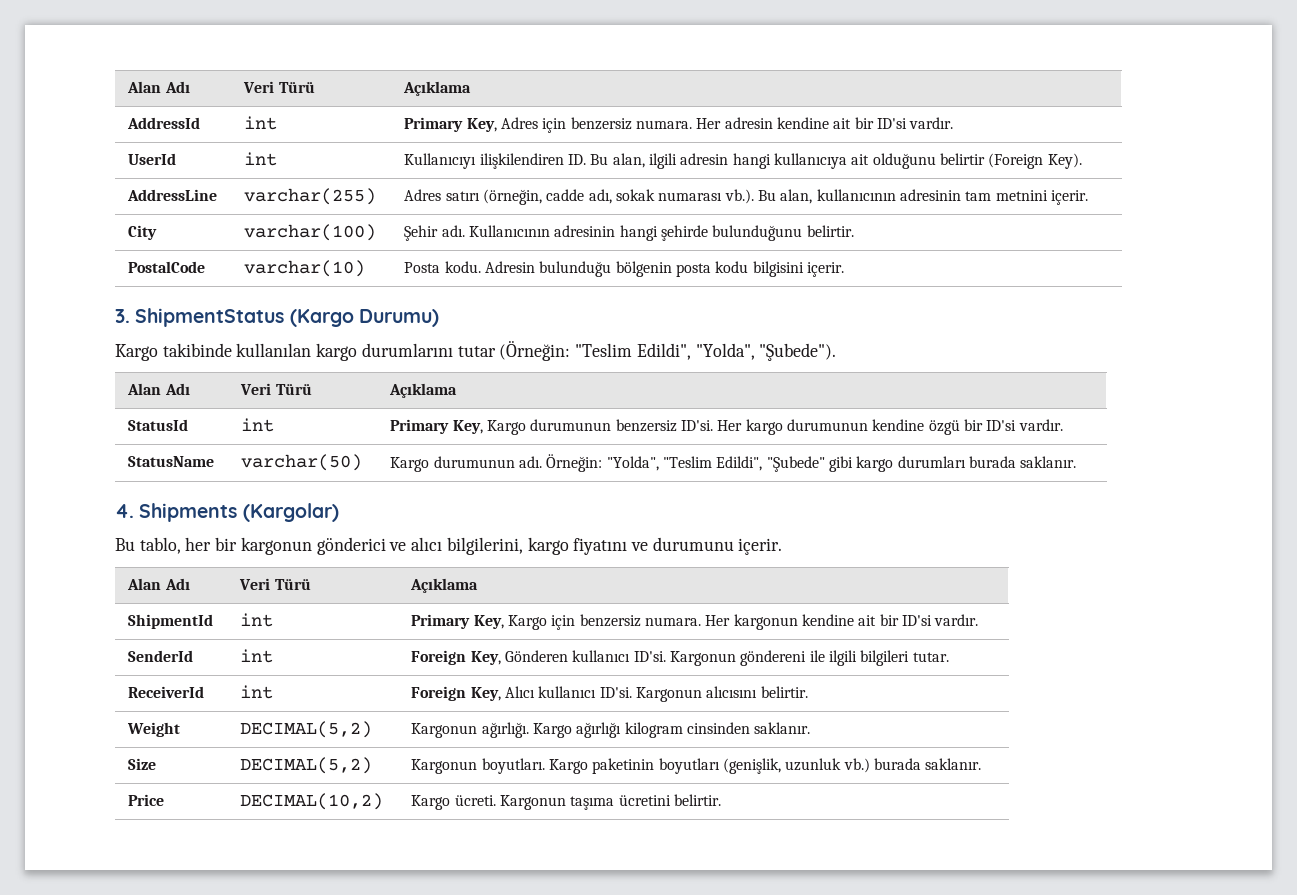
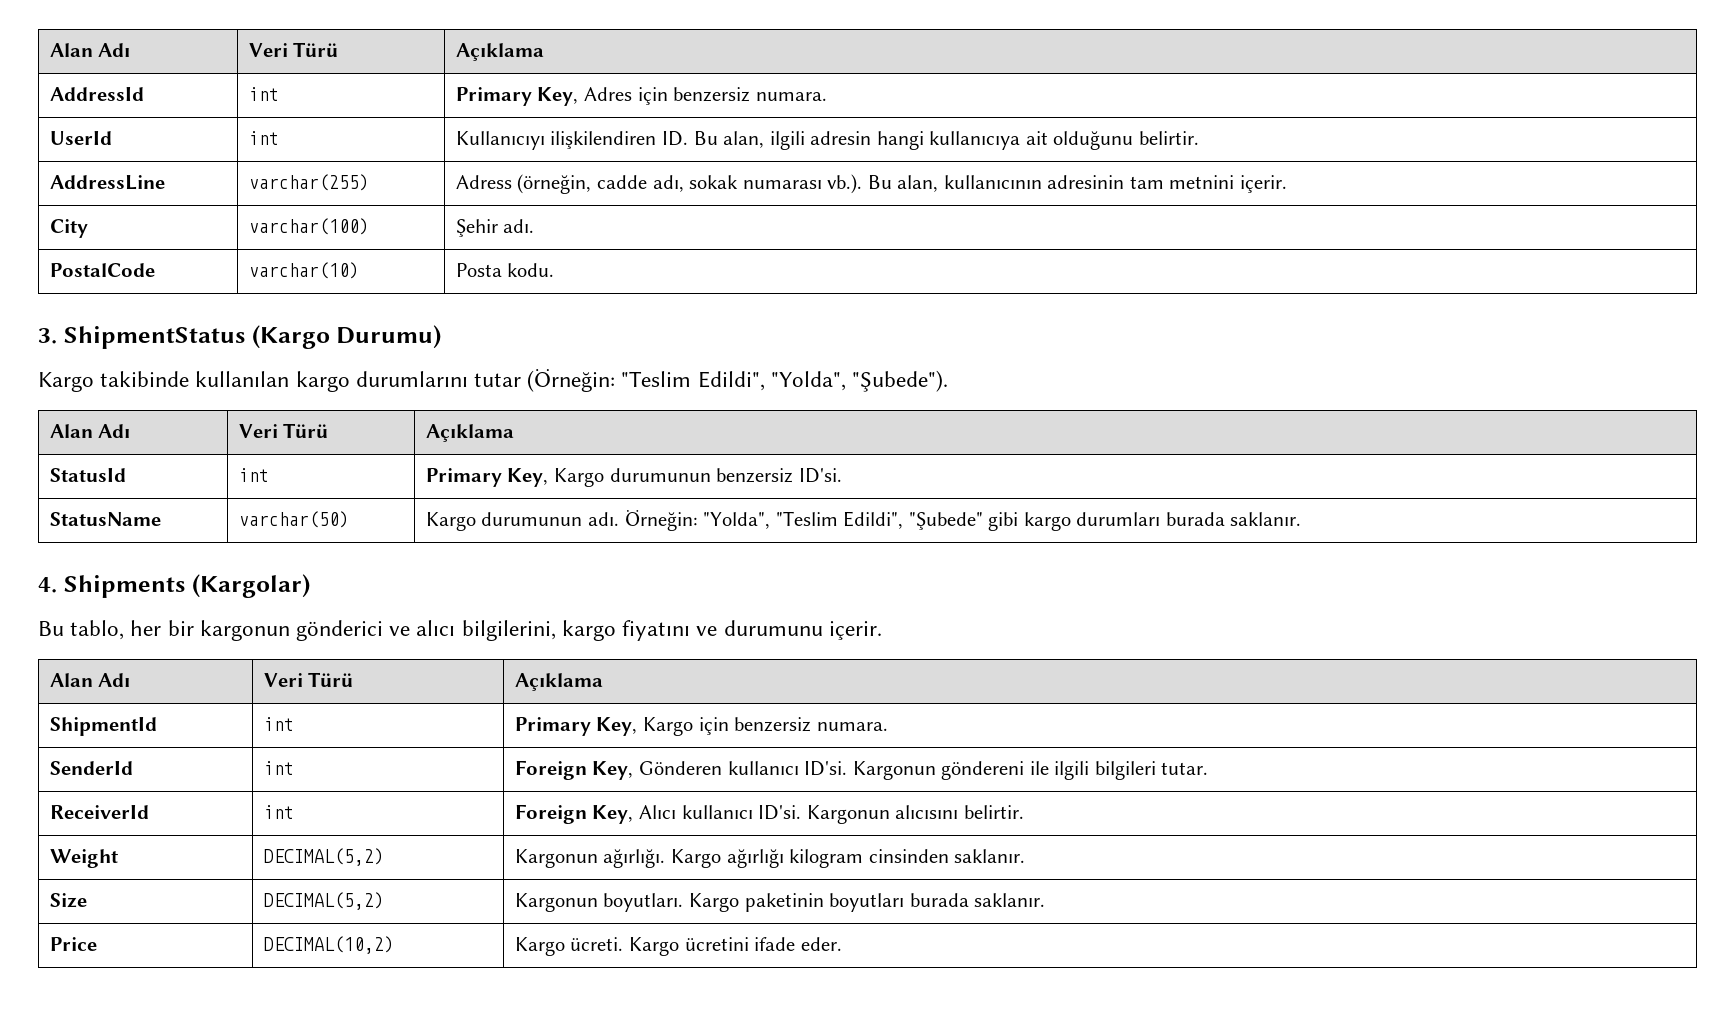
- AddressId | int | Primary Key, Adres için benzersiz numara. Her adresin kendine ait bir ID'si vardır.
+ AddressId | int | Primary Key, Adres için benzersiz numara.
- UserId | int | Kullanıcıyı ilişkilendiren ID. Bu alan, ilgili adresin hangi kullanıcıya ait olduğunu belirtir (Foreign Key).
+ UserId | int | Kullanıcıyı ilişkilendiren ID. Bu alan, ilgili adresin hangi kullanıcıya ait olduğunu belirtir.
- AddressLine | varchar(255) | Adres satırı (örneğin, cadde adı, sokak numarası vb.). Bu alan, kullanıcının adresinin tam metnini içerir.
+ AddressLine | varchar(255) | Adress (örneğin, cadde adı, sokak numarası vb.). Bu alan, kullanıcının adresinin tam metnini içerir.
- City | varchar(100) | Şehir adı. Kullanıcının adresinin hangi şehirde bulunduğunu belirtir.
- PostalCode | varchar(10) | Posta kodu. Adresin bulunduğu bölgenin posta kodu bilgisini içerir.
+ City | varchar(100) | Şehir adı.
+ PostalCode | varchar(10) | Posta kodu.
- StatusId | int | Primary Key, Kargo durumunun benzersiz ID'si. Her kargo durumunun kendine özgü bir ID'si vardır.
+ StatusId | int | Primary Key, Kargo durumunun benzersiz ID'si.
- ShipmentId | int | Primary Key, Kargo için benzersiz numara. Her kargonun kendine ait bir ID'si vardır.
+ ShipmentId | int | Primary Key, Kargo için benzersiz numara.
- Size | DECIMAL(5,2) | Kargonun boyutları. Kargo paketinin boyutları (genişlik, uzunluk vb.) burada saklanır.
+ Size | DECIMAL(5,2) | Kargonun boyutları. Kargo paketinin boyutları burada saklanır.
- Price | DECIMAL(10,2) | Kargo ücreti. Kargonun taşıma ücretini belirtir.
+ Price | DECIMAL(10,2) | Kargo ücreti. Kargo ücretini ifade eder.

